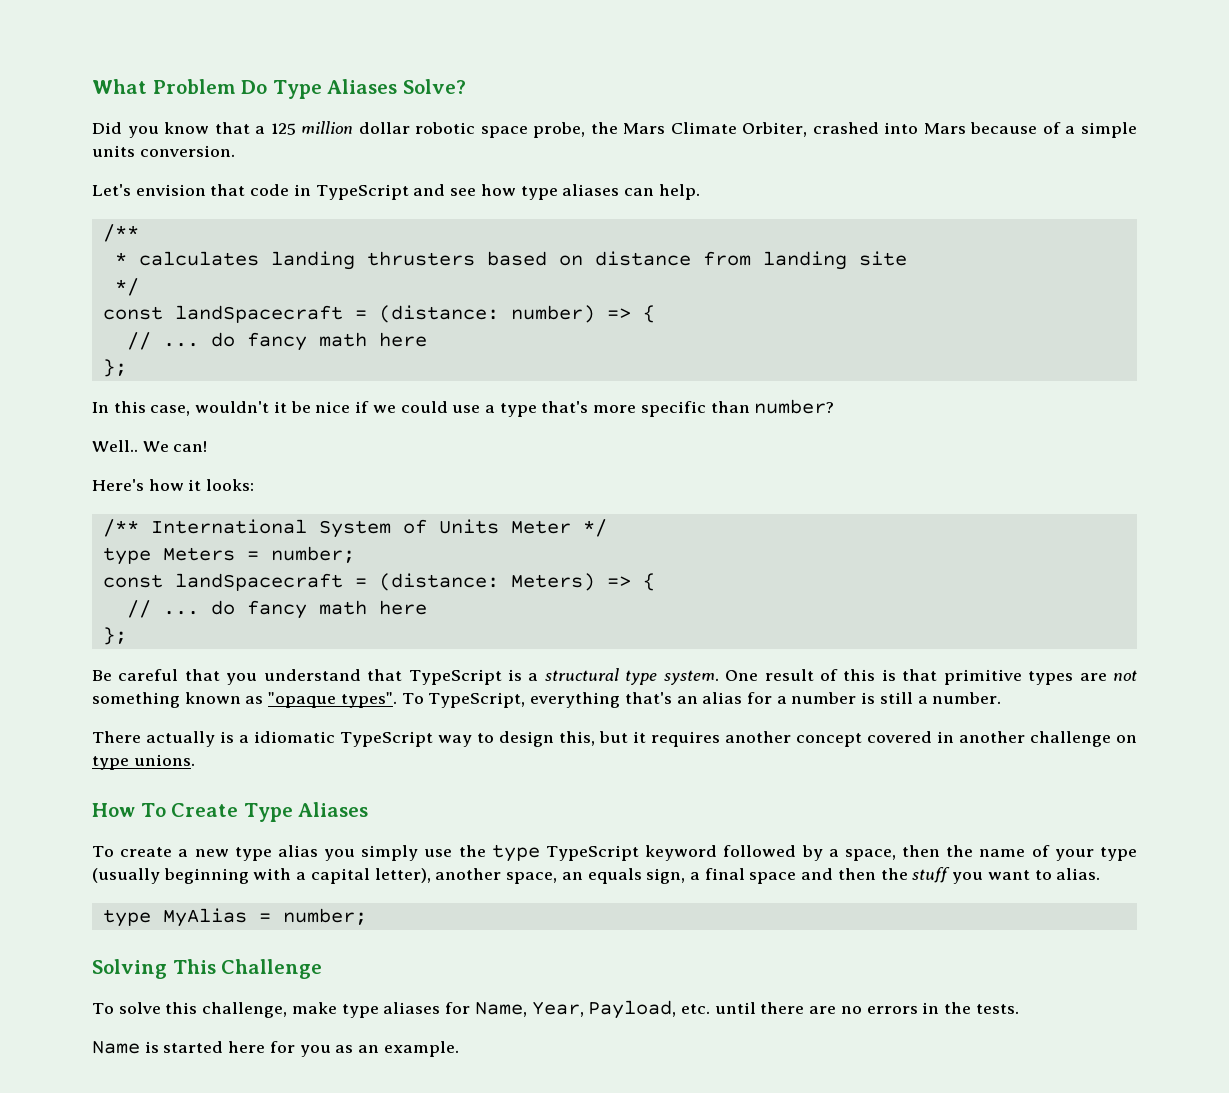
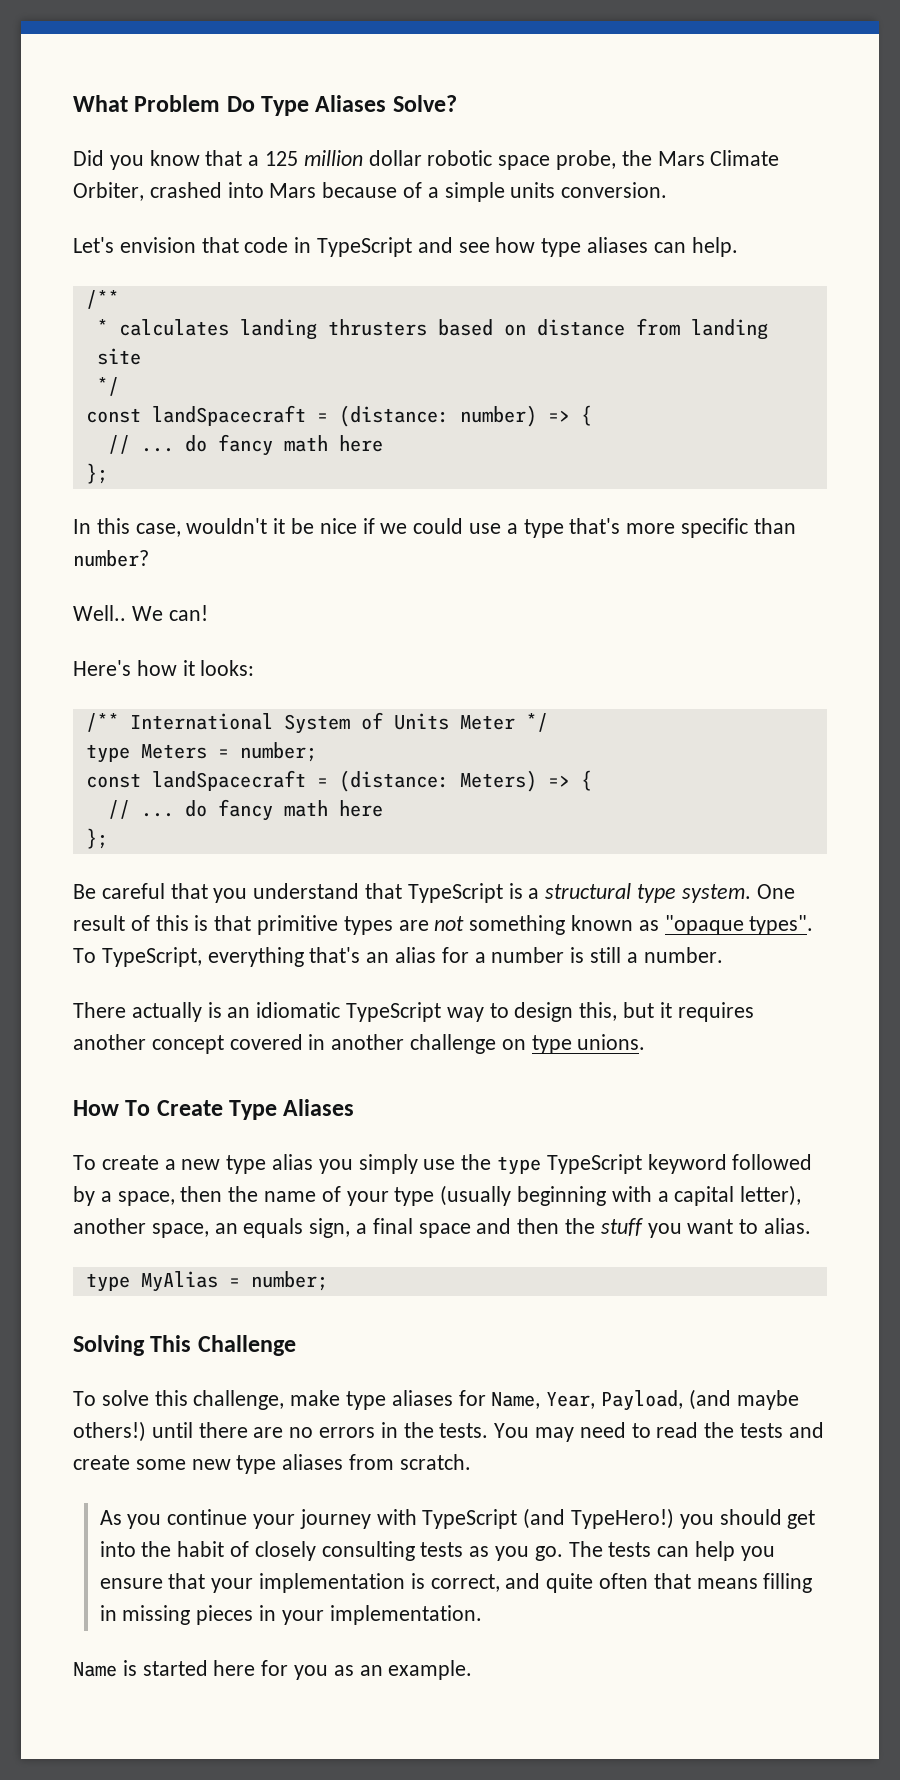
- There actually is a idiomatic TypeScript way to design this, but it requires another concept covered in another challenge on type unions.
+ There actually is an idiomatic TypeScript way to design this, but it requires another concept covered in another challenge on type unions.
- To solve this challenge, make type aliases for Name, Year, Payload, etc. until there are no errors in the tests.
+ To solve this challenge, make type aliases for Name, Year, Payload, (and maybe others!) until there are no errors in the tests. You may need to read the tests and create some new type aliases from scratch.
+ As you continue your journey with TypeScript (and TypeHero!) you should get into the habit of closely consulting tests as you go. The tests can help you ensure that your implementation is correct, and quite often that means filling in missing pieces in your implementation.

